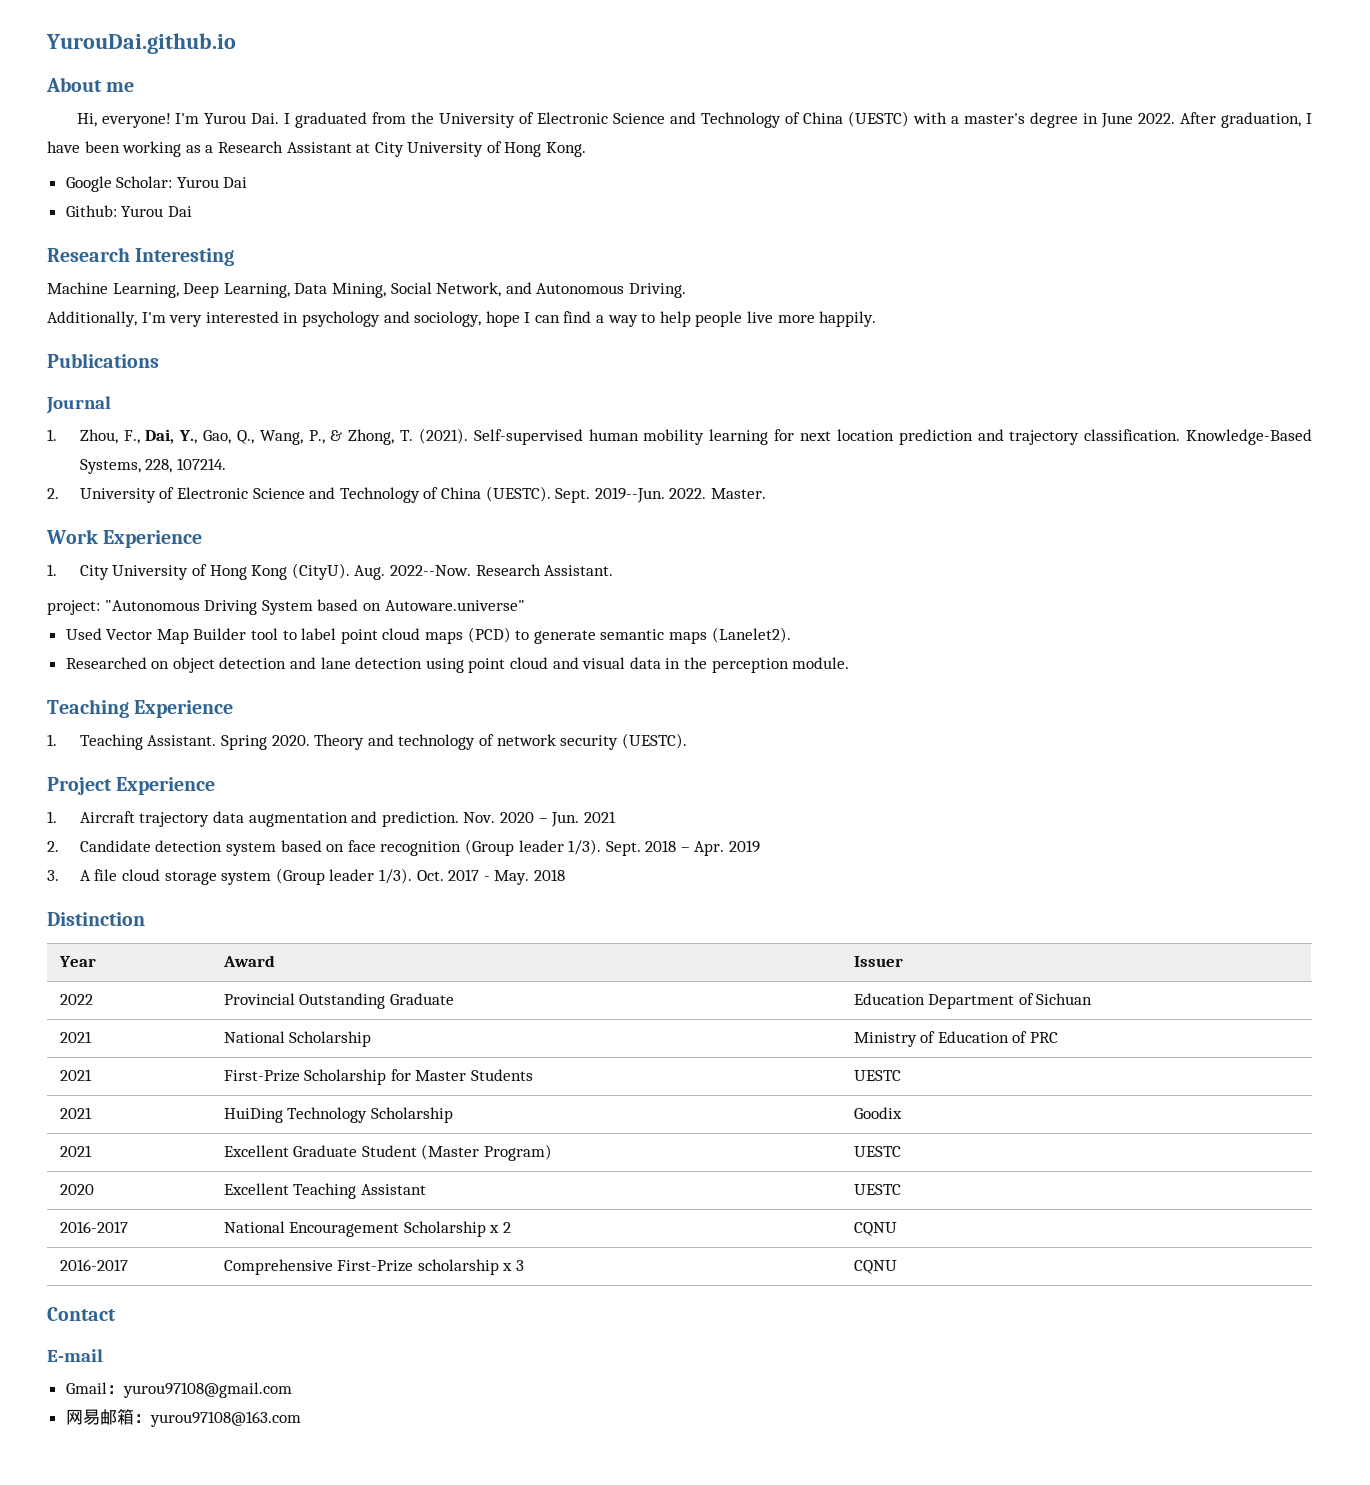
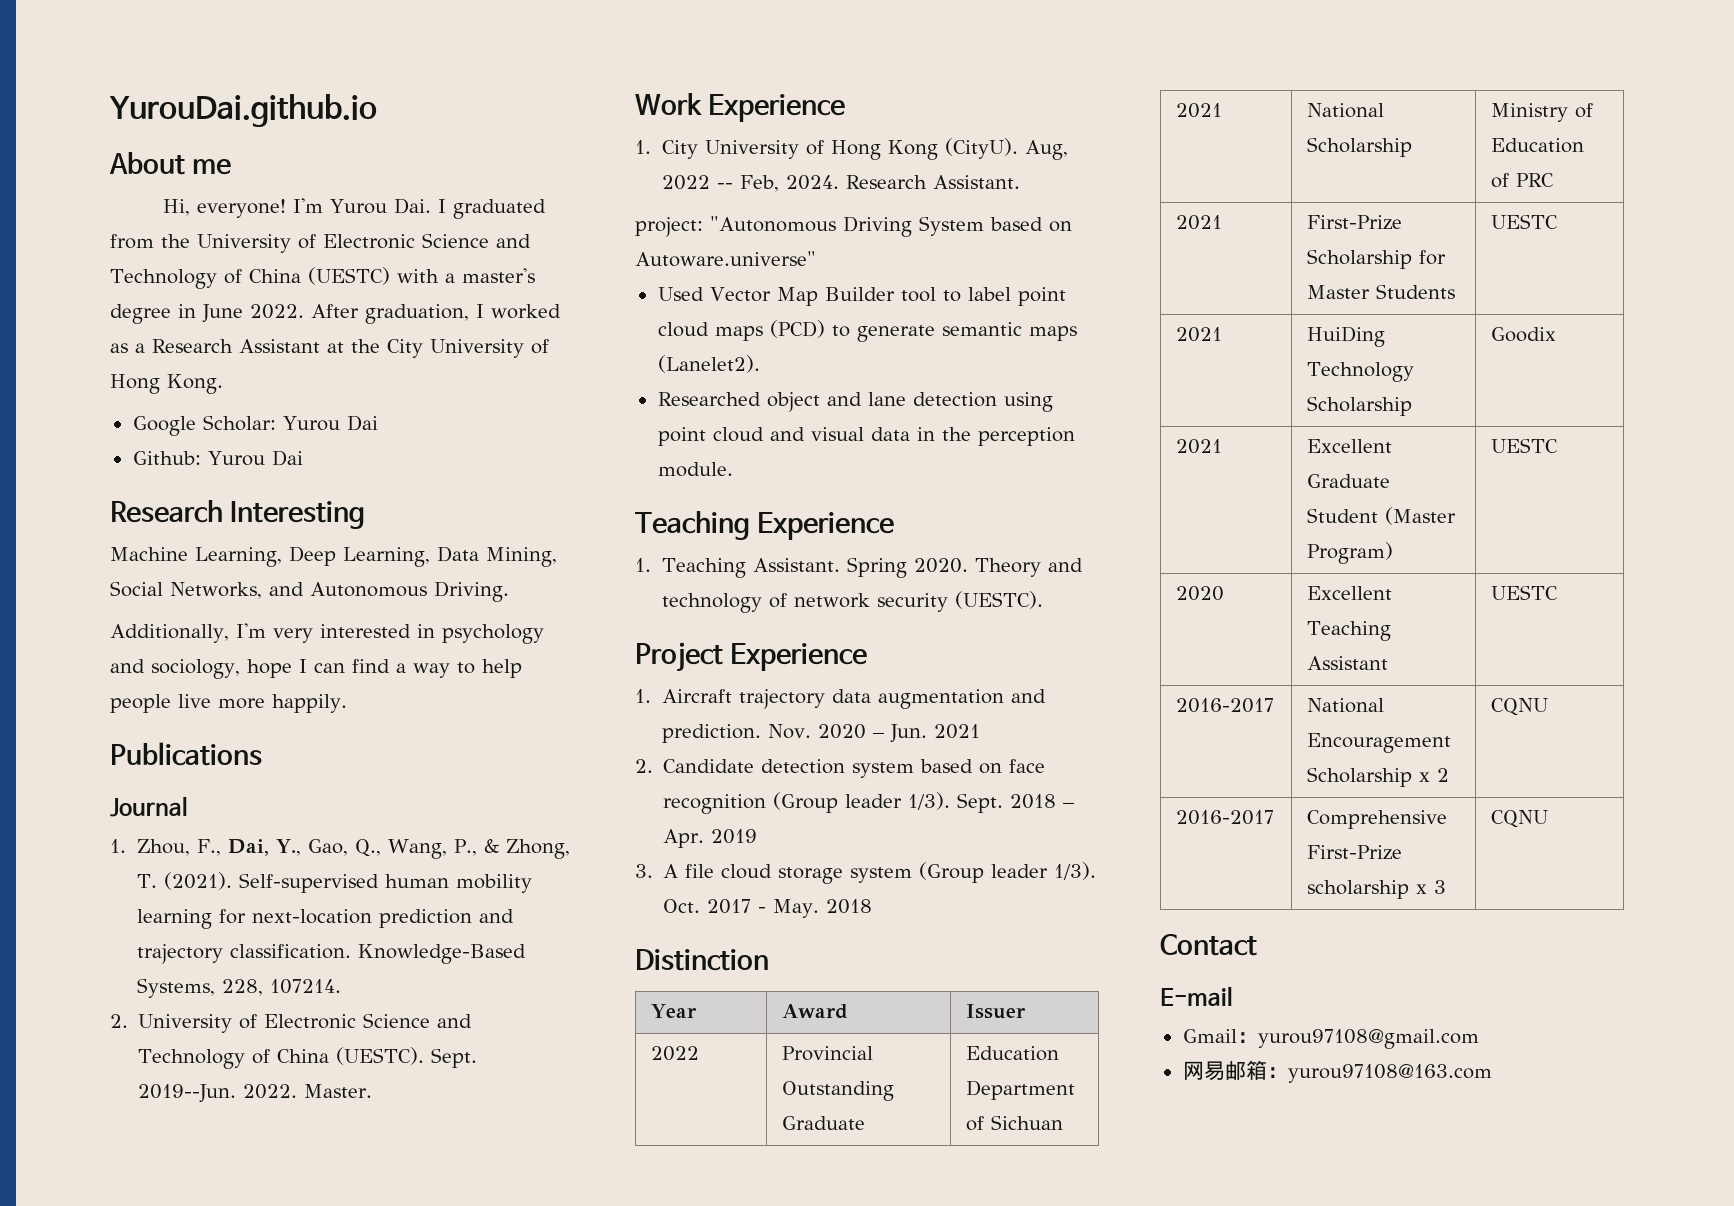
- After graduation, I have been working as a Research Assistant at City University of Hong Kong.
+ After graduation, I worked as a Research Assistant at the City University of Hong Kong.
- Machine Learning, Deep Learning, Data Mining, Social Network, and Autonomous Driving.
+ Machine Learning, Deep Learning, Data Mining, Social Networks, and Autonomous Driving.
- Self-supervised human mobility learning for next location prediction and trajectory classification.
+ Self-supervised human mobility learning for next-location prediction and trajectory classification.
- Aug. 2022--Now.
+ Aug, 2022 -- Feb, 2024.
- Researched on object detection and lane detection using point cloud and visual data in the perception module.
+ Researched object and lane detection using point cloud and visual data in the perception module.

